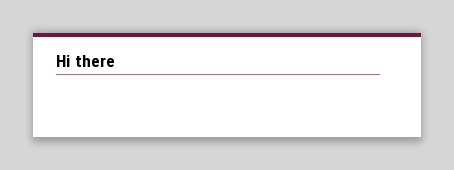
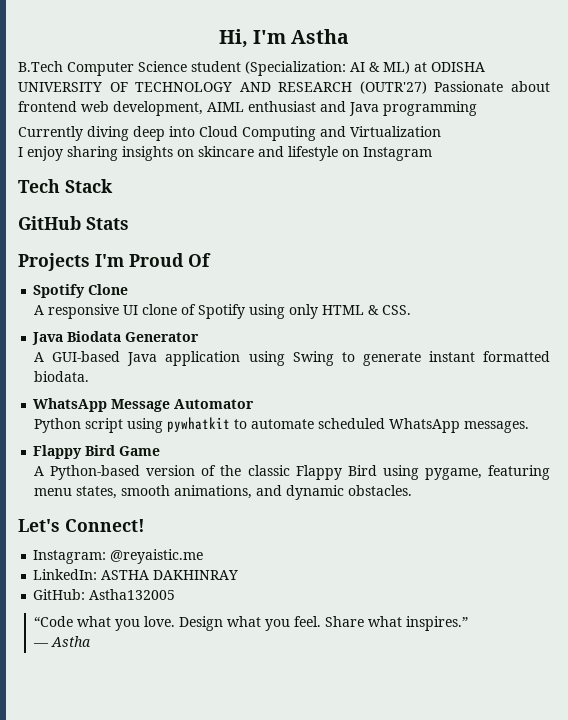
- Hi there
+ Hi, I'm Astha
+ B.Tech Computer Science student (Specialization: AI & ML) at ODISHA UNIVERSITY OF TECHNOLOGY AND RESEARCH (OUTR'27) Passionate about frontend web development, AIML enthusiast and Java programming
+ Currently diving deep into Cloud Computing and Virtualization
+ I enjoy sharing insights on skincare and lifestyle on Instagram
+ Tech Stack
+ GitHub Stats
+ Projects I'm Proud Of
+ Spotify Clone
+ A responsive UI clone of Spotify using only HTML & CSS.
+ Java Biodata Generator
+ A GUI-based Java application using Swing to generate instant formatted biodata.
+ WhatsApp Message Automator
+ Python script using pywhatkit to automate scheduled WhatsApp messages.
+ Flappy Bird Game
+ A Python-based version of the classic Flappy Bird using pygame, featuring menu states, smooth animations, and dynamic obstacles.
+ Let's Connect!
+ Instagram: @reyaistic.me
+ LinkedIn: ASTHA DAKHINRAY
+ GitHub: Astha132005
+ “Code what you love. Design what you feel. Share what inspires.”
+ — Astha

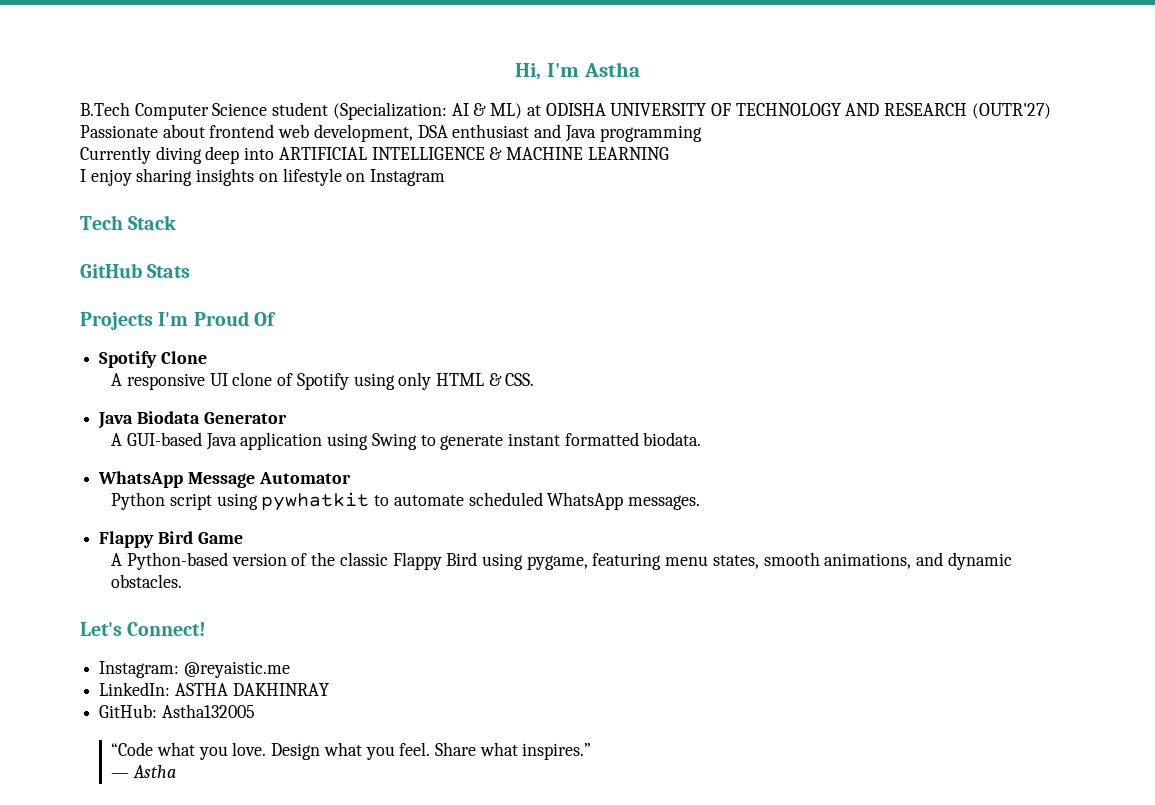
- B.Tech Computer Science student (Specialization: AI & ML) at ODISHA UNIVERSITY OF TECHNOLOGY AND RESEARCH (OUTR'27) Passionate about frontend web development, AIML enthusiast and Java programming
+ B.Tech Computer Science student (Specialization: AI & ML) at ODISHA UNIVERSITY OF TECHNOLOGY AND RESEARCH (OUTR'27) Passionate about frontend web development, DSA enthusiast and Java programming
- Currently diving deep into Cloud Computing and Virtualization
+ Currently diving deep into ARTIFICIAL INTELLIGENCE & MACHINE LEARNING
- I enjoy sharing insights on skincare and lifestyle on Instagram
+ I enjoy sharing insights on lifestyle on Instagram

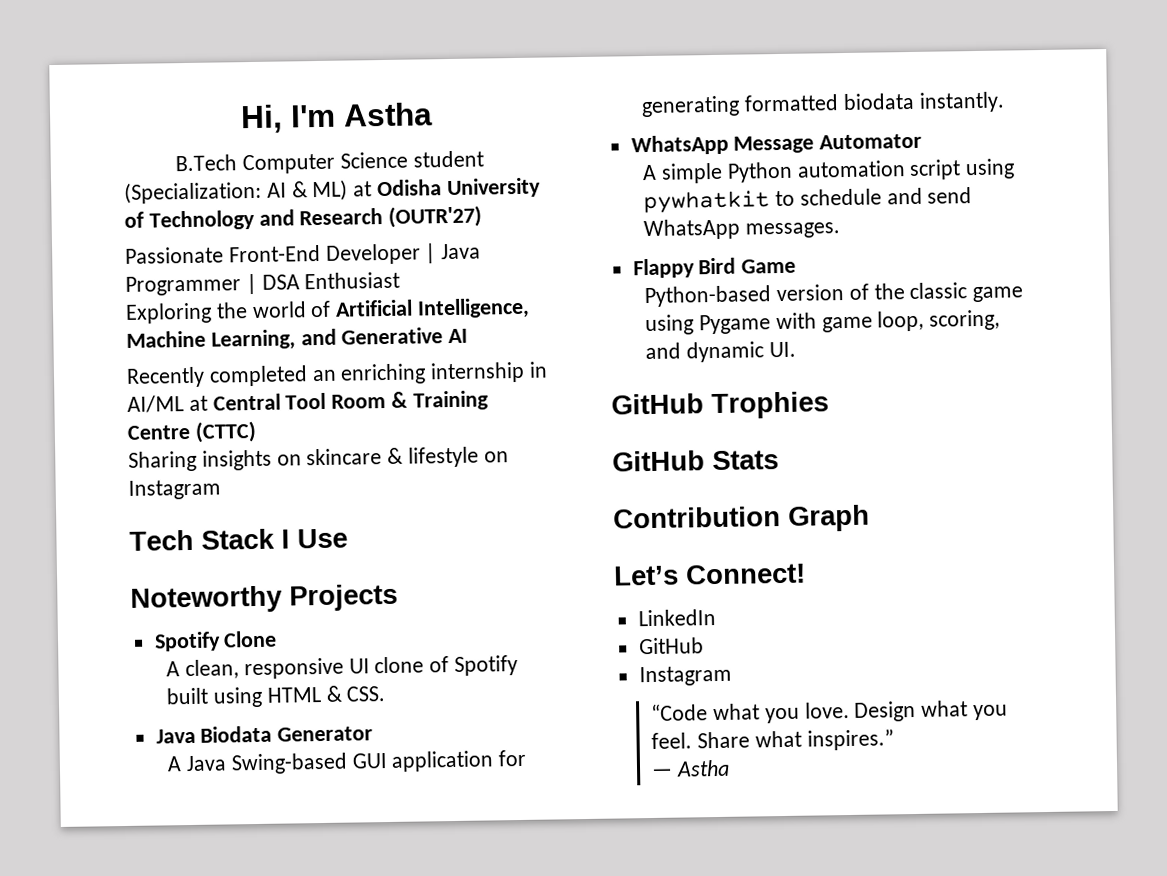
- B.Tech Computer Science student (Specialization: AI & ML) at ODISHA UNIVERSITY OF TECHNOLOGY AND RESEARCH (OUTR'27) Passionate about frontend web development, DSA enthusiast and Java programming
- Currently diving deep into ARTIFICIAL INTELLIGENCE & MACHINE LEARNING
- I enjoy sharing insights on lifestyle on Instagram
+ B.Tech Computer Science student (Specialization: AI & ML) at Odisha University of Technology and Research (OUTR'27)
+ Passionate Front-End Developer | Java Programmer | DSA Enthusiast
+ Exploring the world of Artificial Intelligence, Machine Learning, and Generative AI
+ Recently completed an enriching internship in AI/ML at Central Tool Room & Training Centre (CTTC)
+ Sharing insights on skincare & lifestyle on Instagram
- Tech Stack
- GitHub Stats
- Projects I'm Proud Of
+ Tech Stack I Use
+ Noteworthy Projects
- A responsive UI clone of Spotify using only HTML & CSS.
+ A clean, responsive UI clone of Spotify built using HTML & CSS.
- A GUI-based Java application using Swing to generate instant formatted biodata.
+ A Java Swing-based GUI application for generating formatted biodata instantly.
- Python script using pywhatkit to automate scheduled WhatsApp messages.
+ A simple Python automation script using pywhatkit to schedule and send WhatsApp messages.
- A Python-based version of the classic Flappy Bird using pygame, featuring menu states, smooth animations, and dynamic obstacles.
- Let's Connect!
- Instagram: @reyaistic.me
- LinkedIn: ASTHA DAKHINRAY
- GitHub: Astha132005
+ Python-based version of the classic game using Pygame with game loop, scoring, and dynamic UI.
+ GitHub Trophies
+ GitHub Stats
+ Contribution Graph
+ Let’s Connect!
+ LinkedIn
+ GitHub
+ Instagram

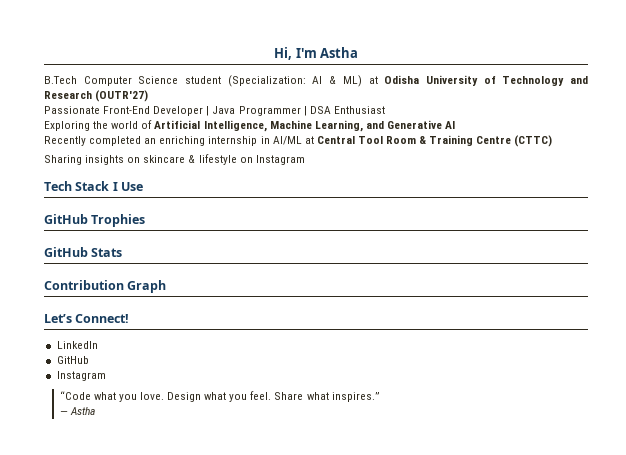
- Noteworthy Projects
- Spotify Clone
- A clean, responsive UI clone of Spotify built using HTML & CSS.
- Java Biodata Generator
- A Java Swing-based GUI application for generating formatted biodata instantly.
- WhatsApp Message Automator
- A simple Python automation script using pywhatkit to schedule and send WhatsApp messages.
- Flappy Bird Game
- Python-based version of the classic game using Pygame with game loop, scoring, and dynamic UI.

